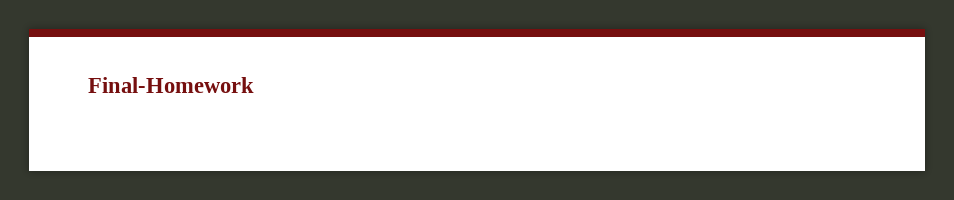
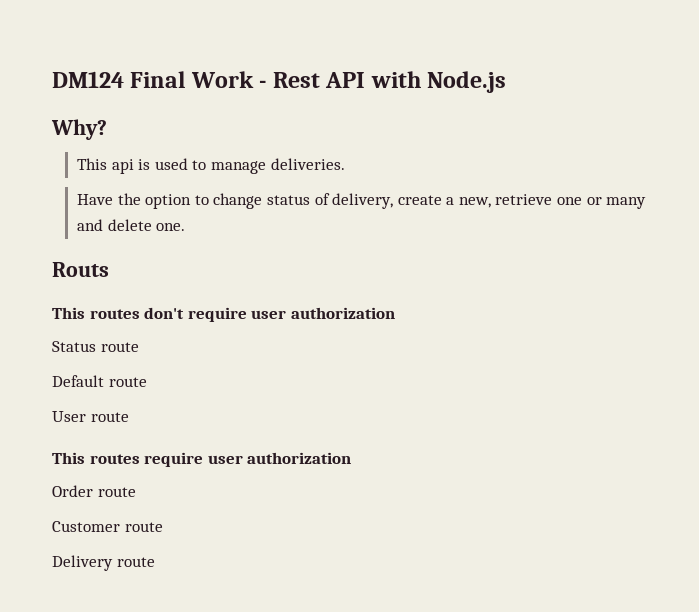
- Final-Homework
+ DM124 Final Work - Rest API with Node.js
+ Why?
+ This api is used to manage deliveries.
+ Have the option to change status of delivery, create a new, retrieve one or many and delete one.
+ Routs
+ This routes don't require user authorization
+ Status route
+ Default route
+ User route
+ This routes require user authorization
+ Order route
+ Customer route
+ Delivery route

